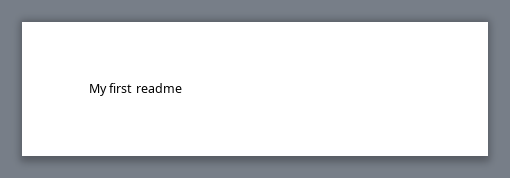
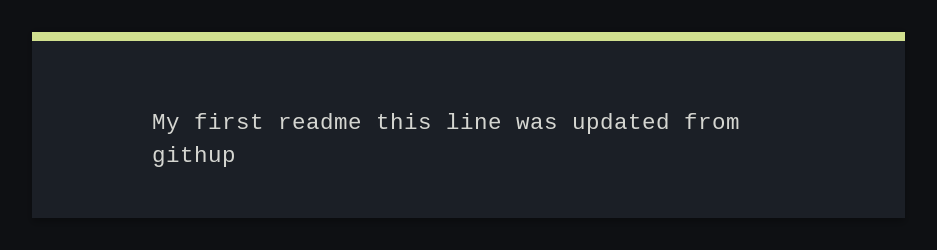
- My first readme
+ My first readme this line was updated from githup

